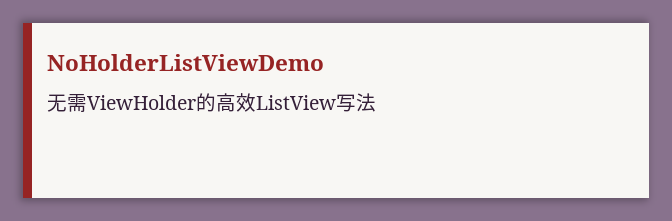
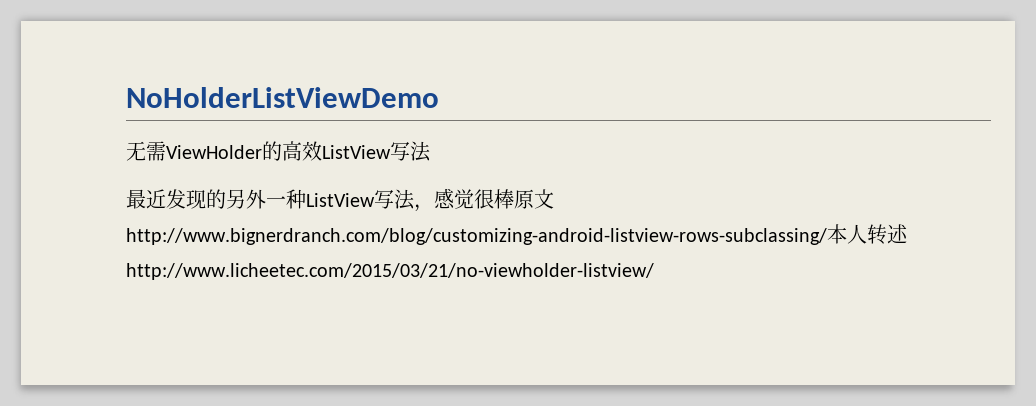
+ 最近发现的另外一种ListView写法，感觉很棒原文http://www.bignerdranch.com/blog/customizing-android-listview-rows-subclassing/本人转述http://www.licheetec.com/2015/03/21/no-viewholder-listview/

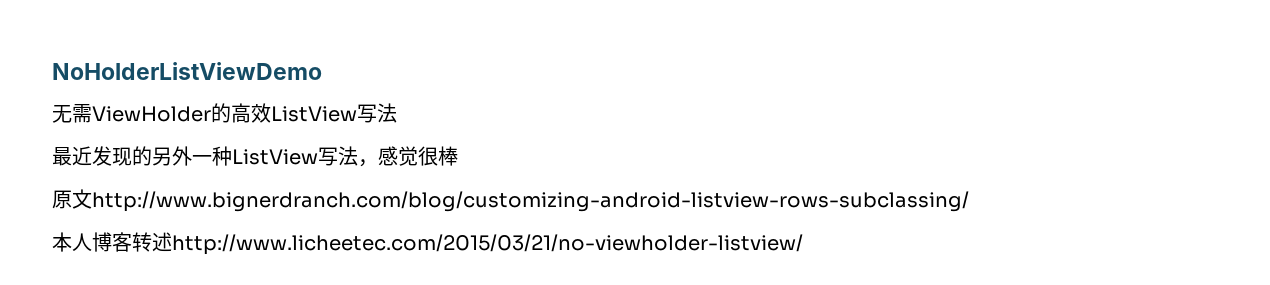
- 最近发现的另外一种ListView写法，感觉很棒原文http://www.bignerdranch.com/blog/customizing-android-listview-rows-subclassing/本人转述http://www.licheetec.com/2015/03/21/no-viewholder-listview/
+ 最近发现的另外一种ListView写法，感觉很棒
+ 原文http://www.bignerdranch.com/blog/customizing-android-listview-rows-subclassing/
+ 本人博客转述http://www.licheetec.com/2015/03/21/no-viewholder-listview/

